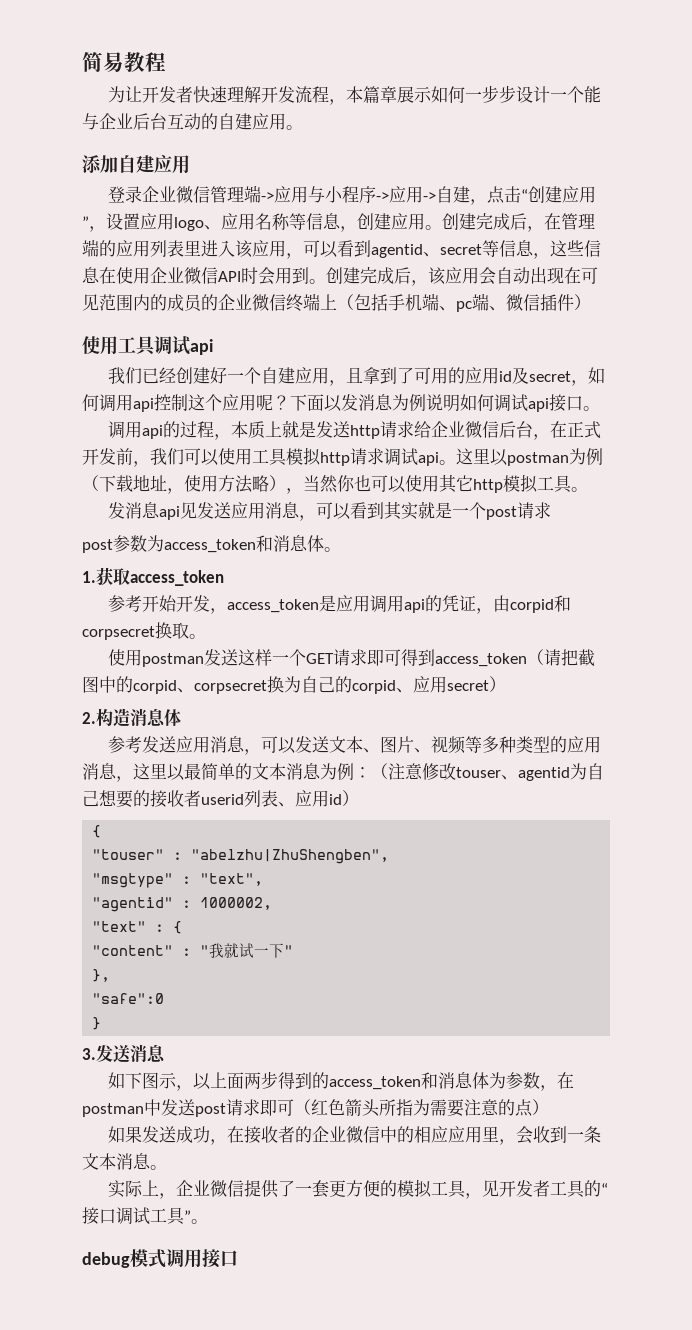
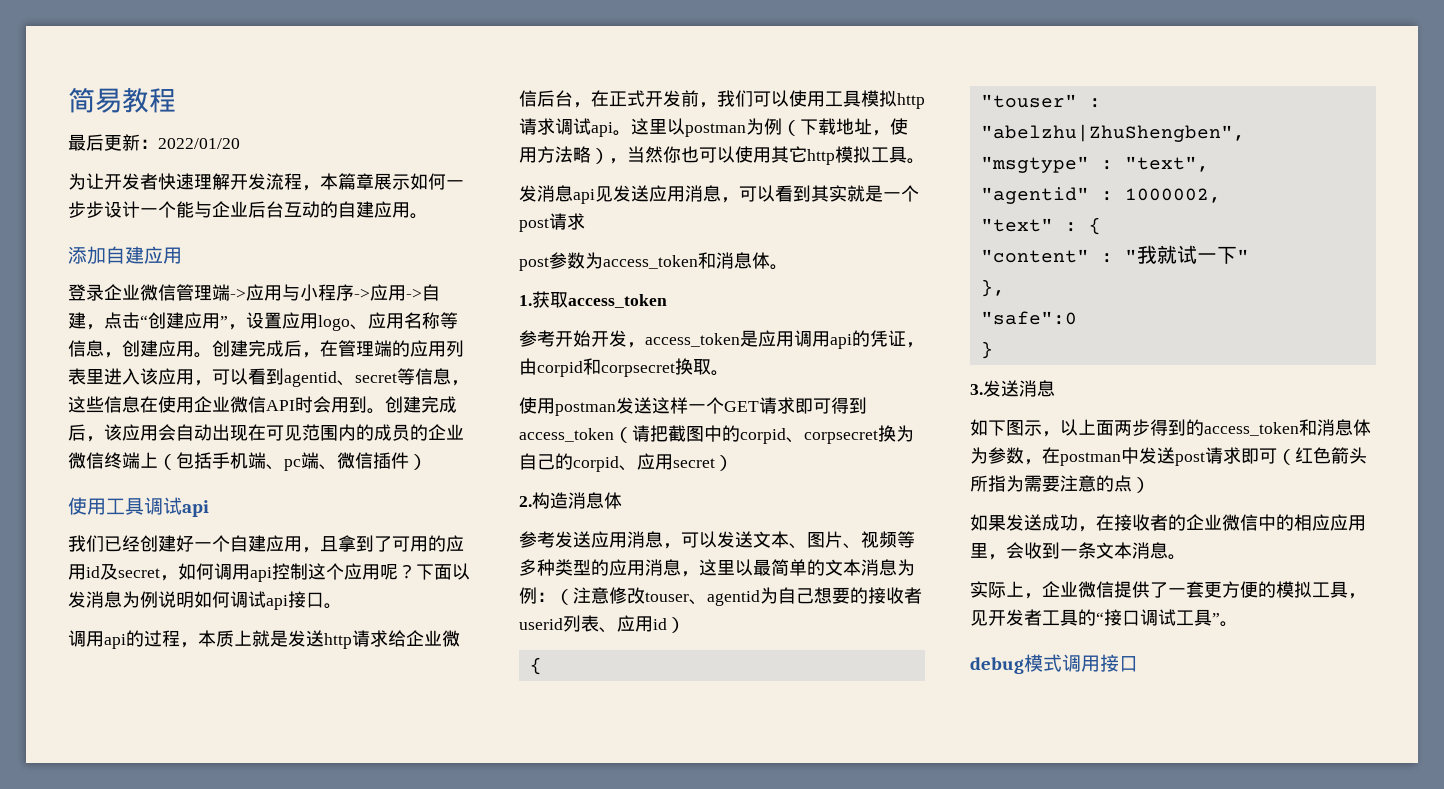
+ 最后更新：2022/01/20

